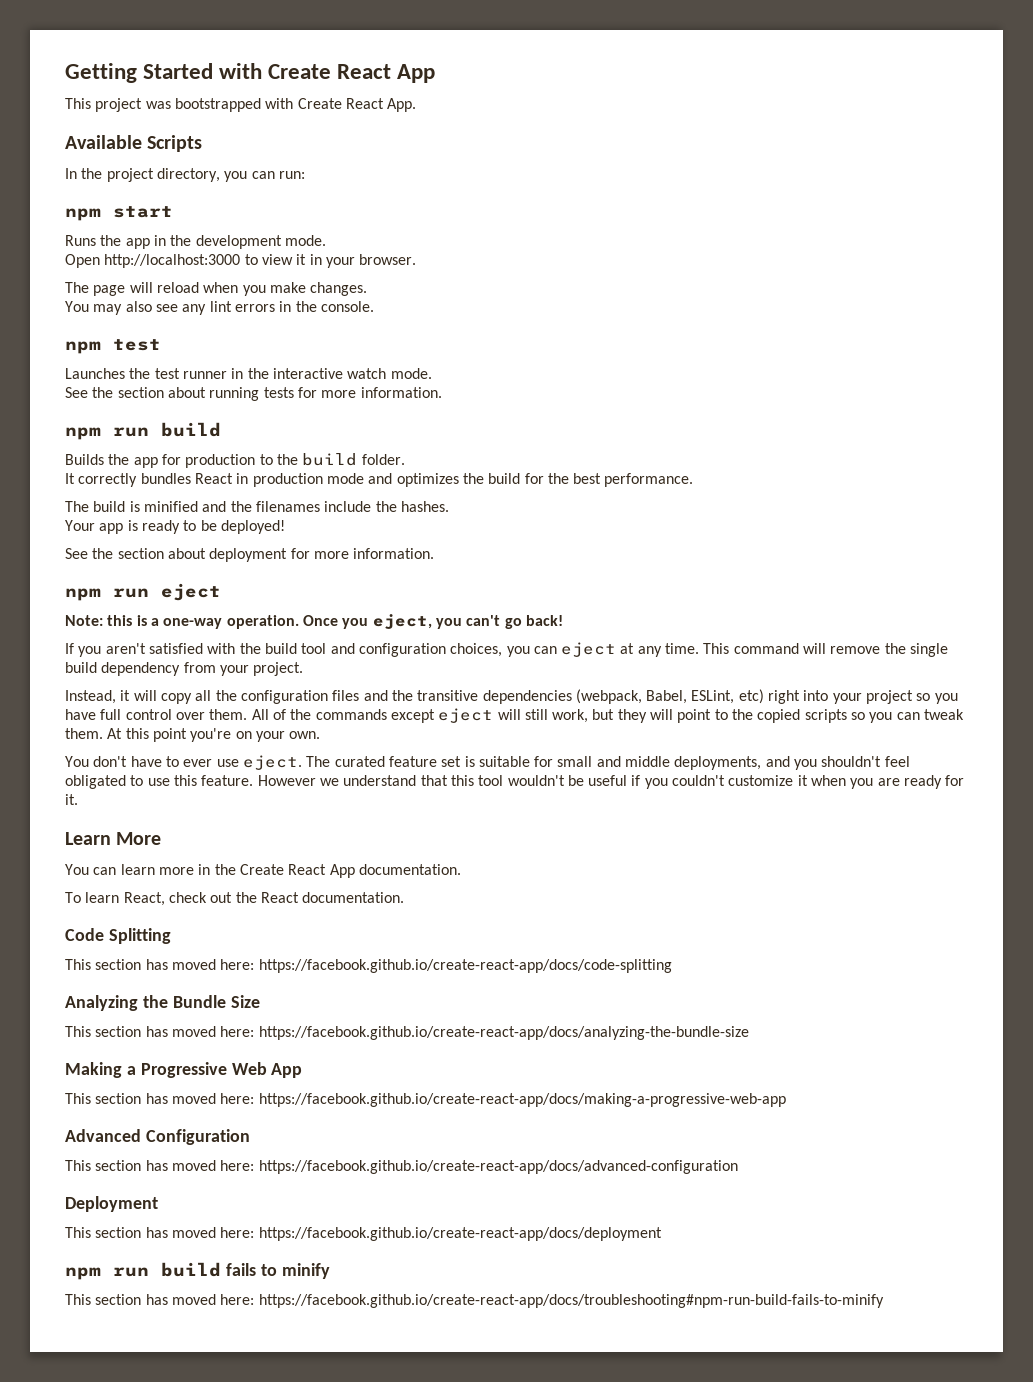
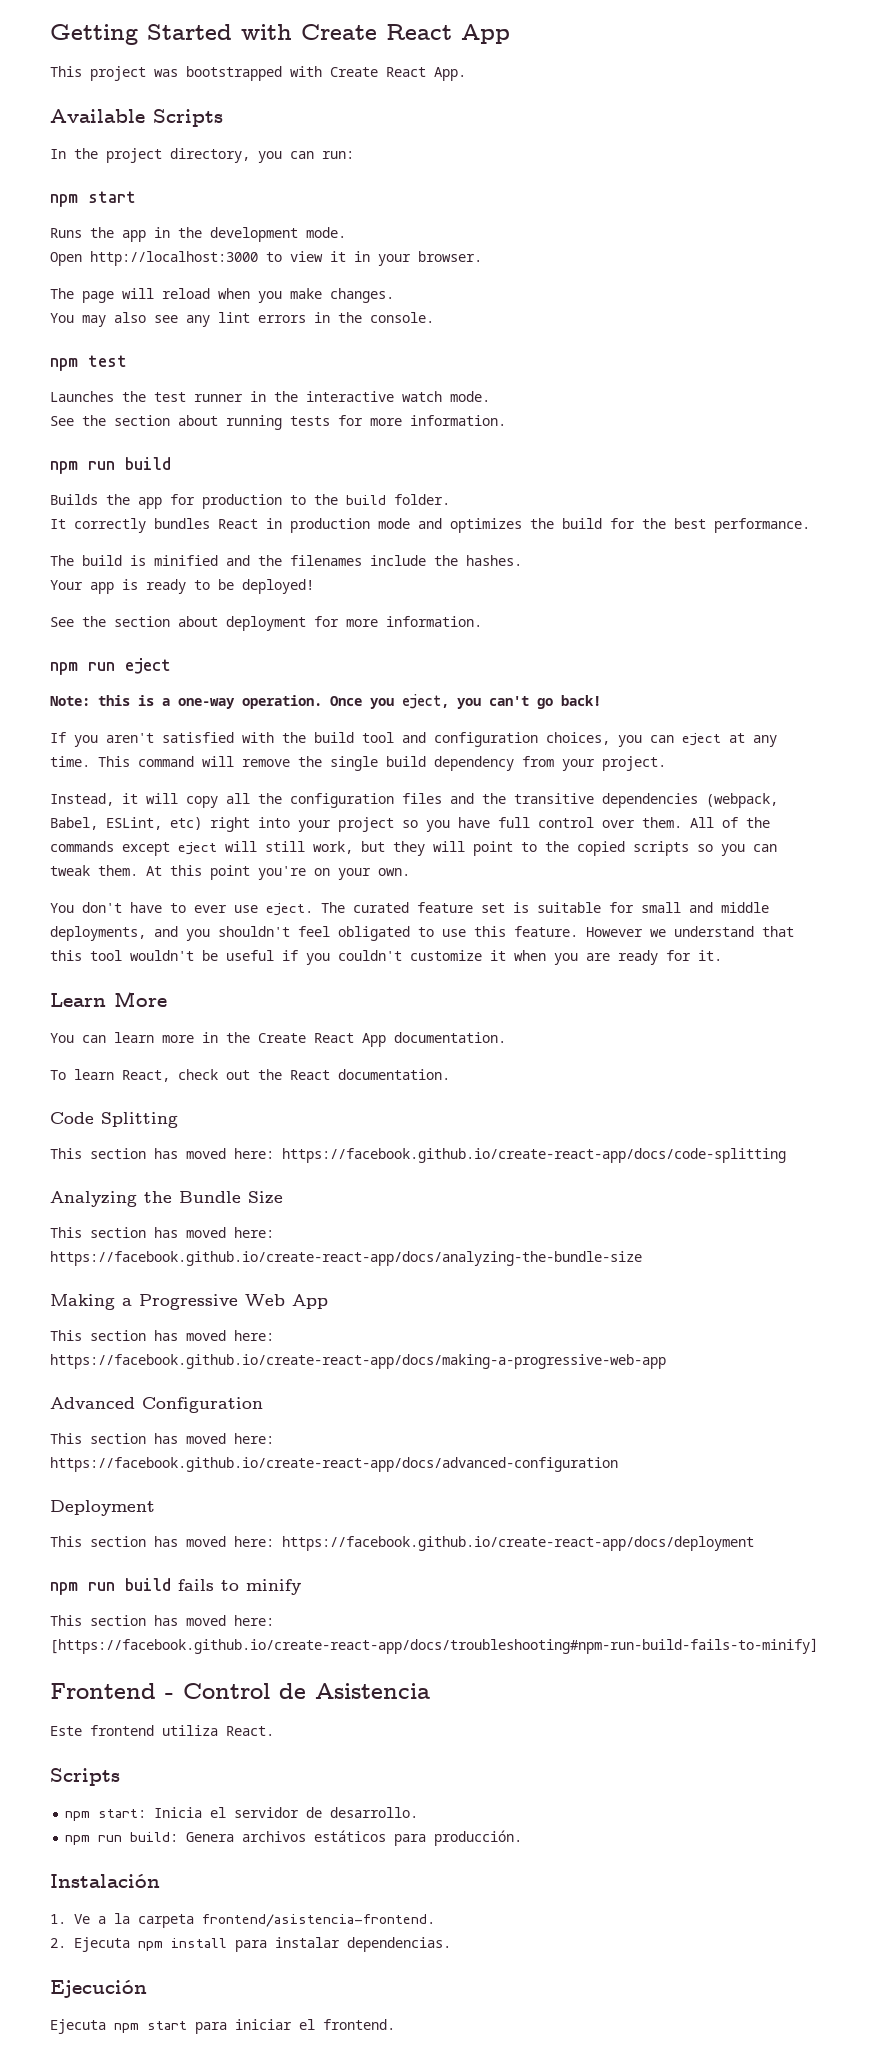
- This section has moved here: https://facebook.github.io/create-react-app/docs/troubleshooting#npm-run-build-fails-to-minify
+ This section has moved here: [https://facebook.github.io/create-react-app/docs/troubleshooting#npm-run-build-fails-to-minify]
+ Frontend - Control de Asistencia
+ Este frontend utiliza React.
+ Scripts
+ npm start: Inicia el servidor de desarrollo.
+ npm run build: Genera archivos estáticos para producción.
+ Instalación
+ 1. Ve a la carpeta frontend/asistencia-frontend.
+ 2. Ejecuta npm install para instalar dependencias.
+ Ejecución
+ Ejecuta npm start para iniciar el frontend.

